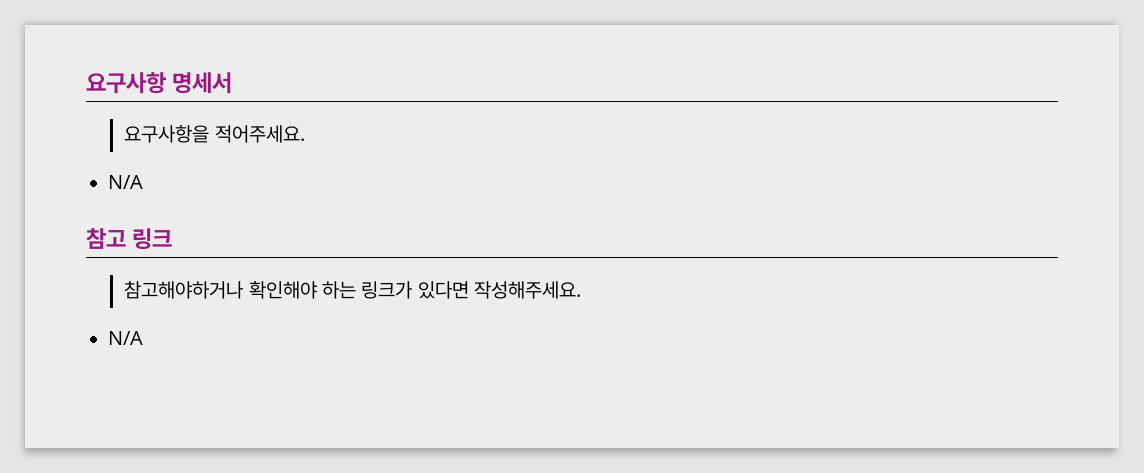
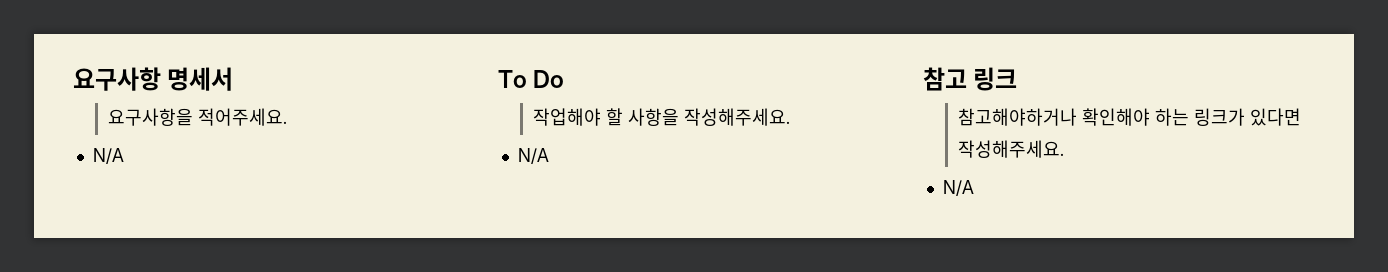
+ To Do
+ 작업해야 할 사항을 작성해주세요.
+ N/A

